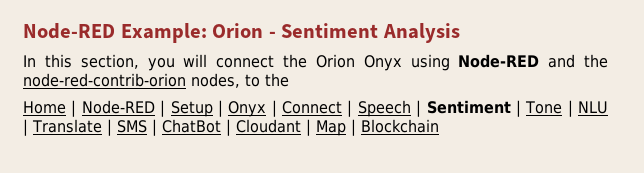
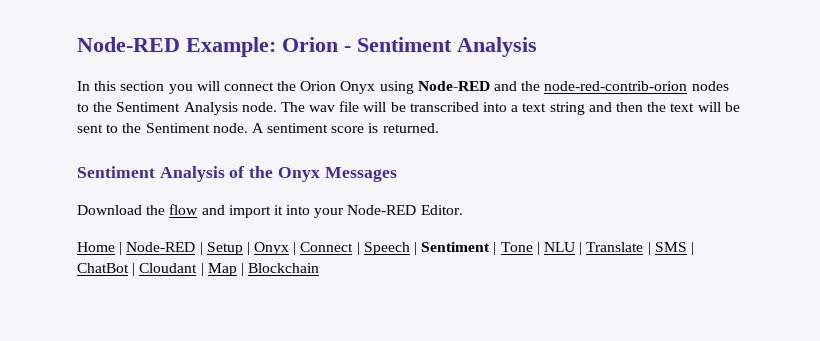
- In this section, you will connect the Orion Onyx using Node-RED and the node-red-contrib-orion nodes, to the
+ In this section you will connect the Orion Onyx using Node-RED and the node-red-contrib-orion nodes to the Sentiment Analysis node. The wav file will be transcribed into a text string and then the text will be sent to the Sentiment node. A sentiment score is returned.
+ Sentiment Analysis of the Onyx Messages
+ Download the flow and import it into your Node-RED Editor.

